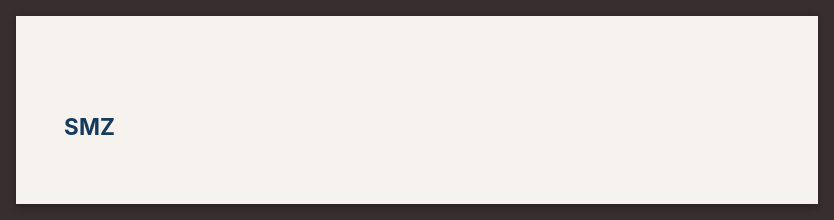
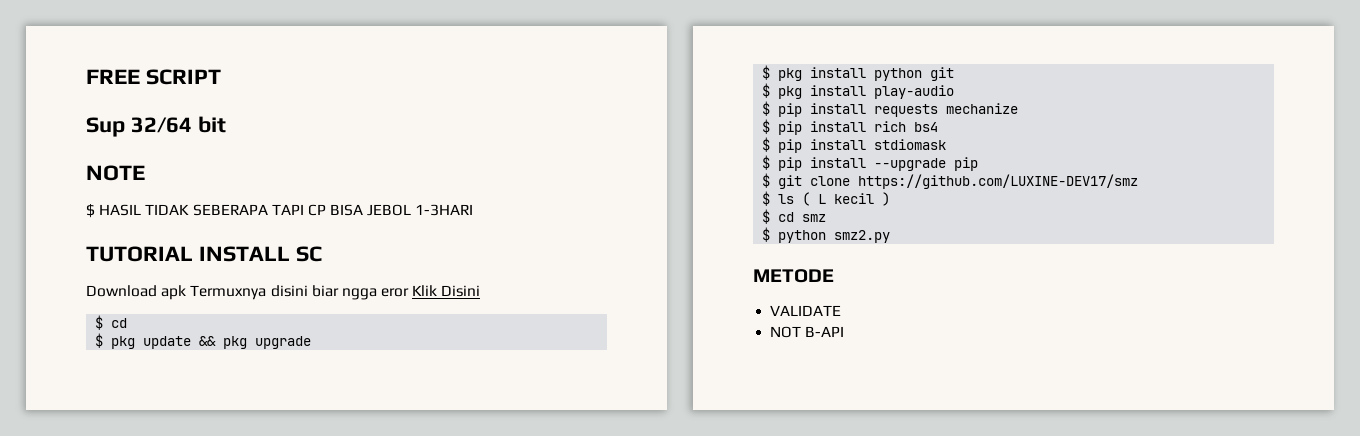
- SMZ
+ FREE SCRIPT
+ Sup 32/64 bit
+ NOTE
+ $ HASIL TIDAK SEBERAPA TAPI CP BISA JEBOL 1-3HARI
+ TUTORIAL INSTALL SC
+ Download apk Termuxnya disini biar ngga eror Klik Disini
+ $ cd
+ $ pkg update && pkg upgrade
+ $ pkg install python git
+ $ pkg install play-audio
+ $ pip install requests mechanize
+ $ pip install rich bs4
+ $ pip install stdiomask
+ $ pip install --upgrade pip
+ $ git clone https://github.com/LUXINE-DEV17/smz
+ $ ls ( L kecil )
+ $ cd smz
+ $ python smz2.py
+ METODE
+ VALIDATE
+ NOT B-API

